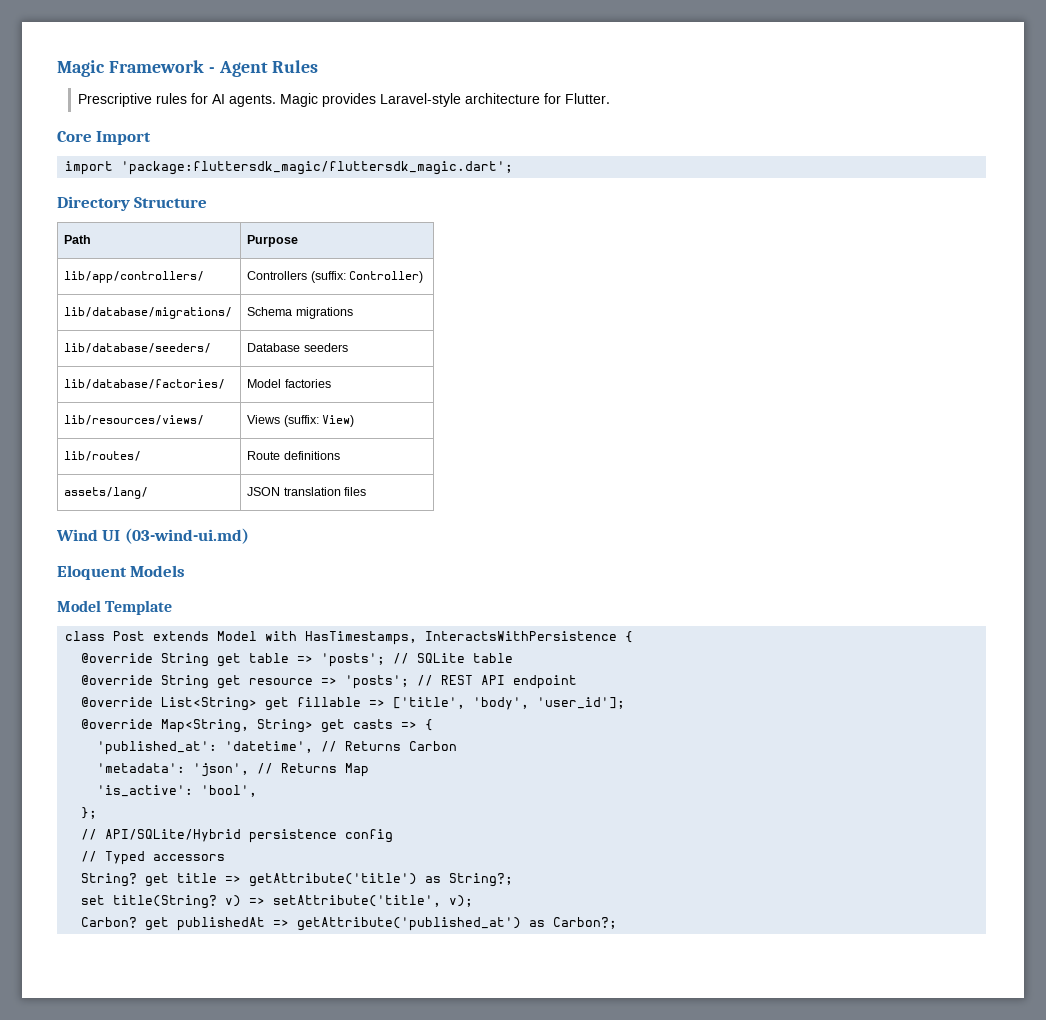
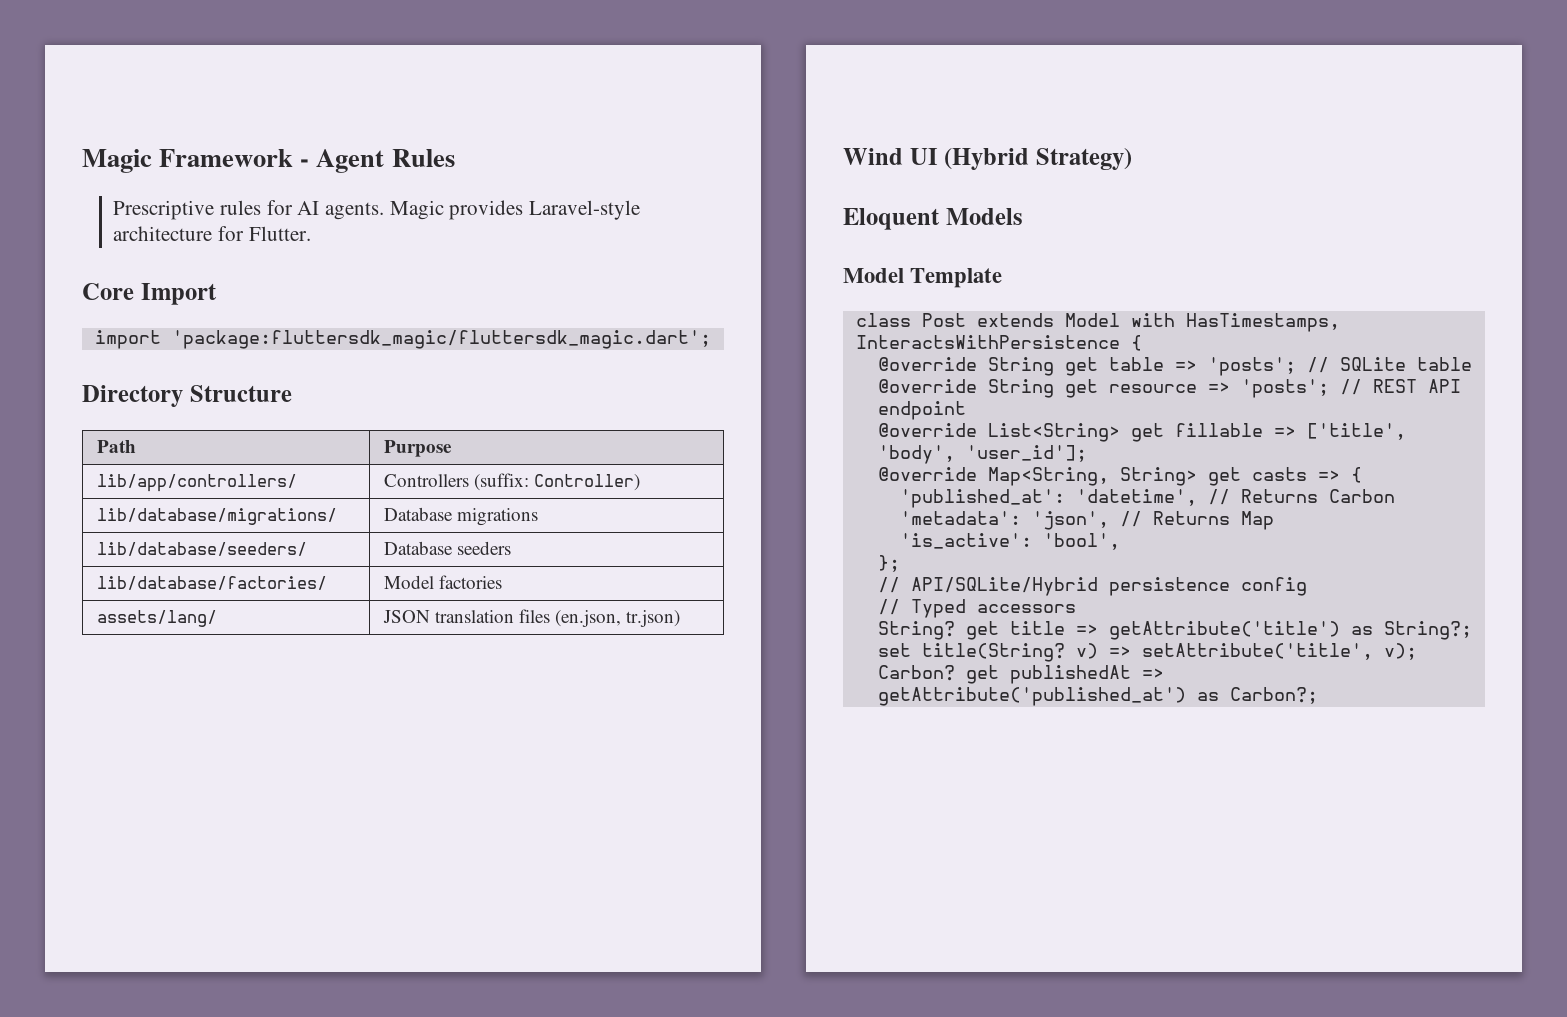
- lib/database/migrations/ | Schema migrations
+ lib/database/migrations/ | Database migrations
- lib/resources/views/ | Views (suffix: View)
- lib/routes/ | Route definitions
- assets/lang/ | JSON translation files
+ assets/lang/ | JSON translation files (en.json, tr.json)
- Wind UI (03-wind-ui.md)
+ Wind UI (Hybrid Strategy)

